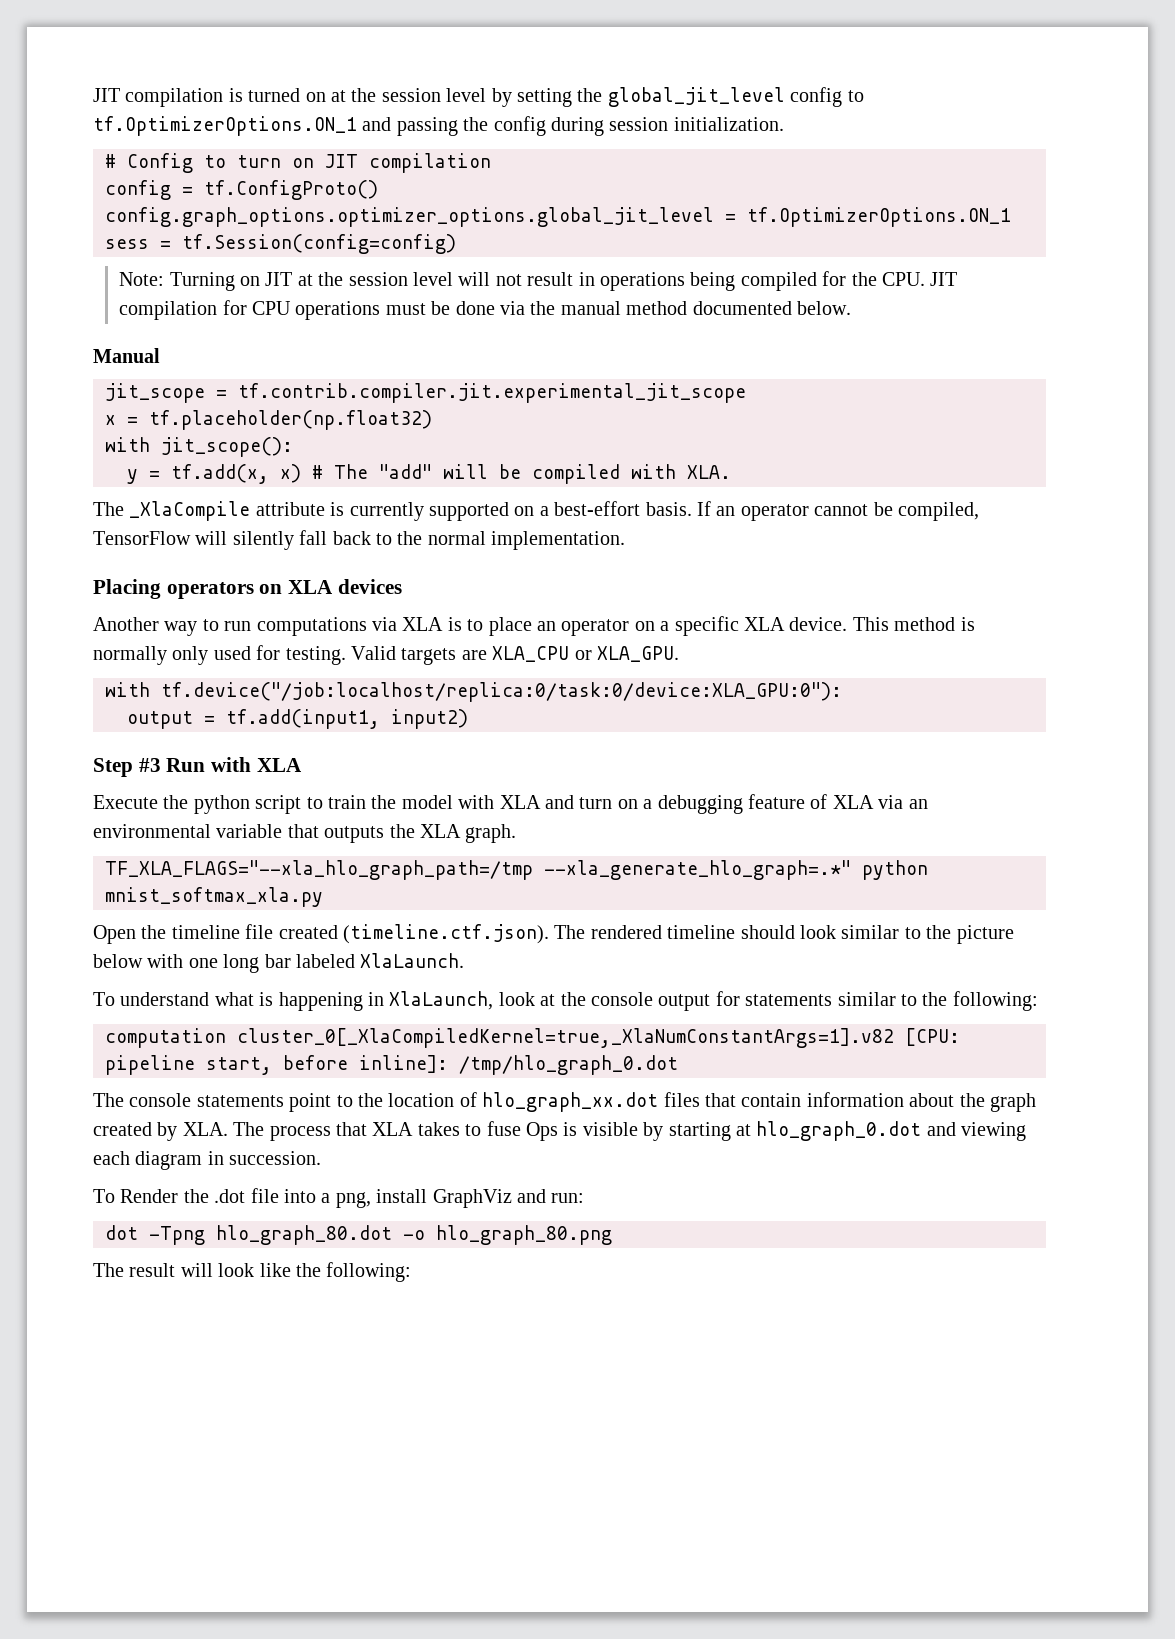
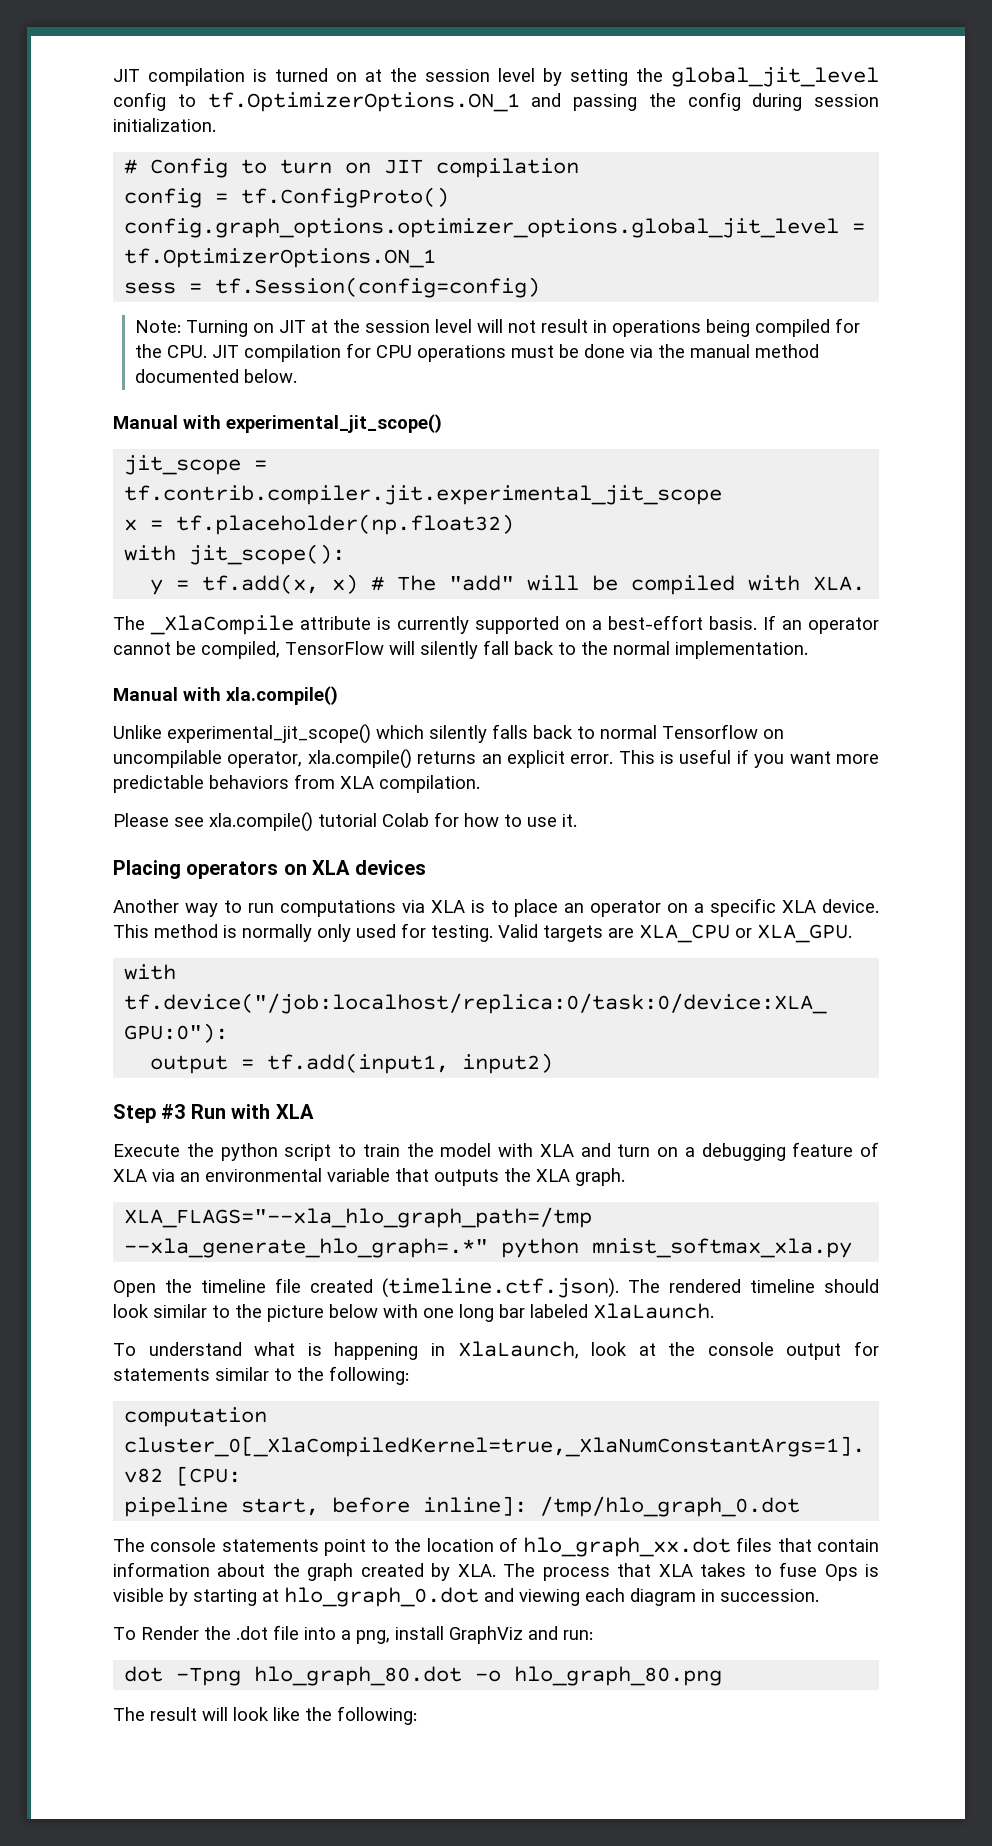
- Manual
+ Manual with experimental_jit_scope()
+ Manual with xla.compile()
+ Unlike experimental_jit_scope() which silently falls back to normal Tensorflow on uncompilable operator, xla.compile() returns an explicit error. This is useful if you want more predictable behaviors from XLA compilation.
+ Please see xla.compile() tutorial Colab for how to use it.
- TF_XLA_FLAGS="--xla_hlo_graph_path=/tmp --xla_generate_hlo_graph=.*" python mnist_softmax_xla.py
+ XLA_FLAGS="--xla_hlo_graph_path=/tmp --xla_generate_hlo_graph=.*" python mnist_softmax_xla.py

